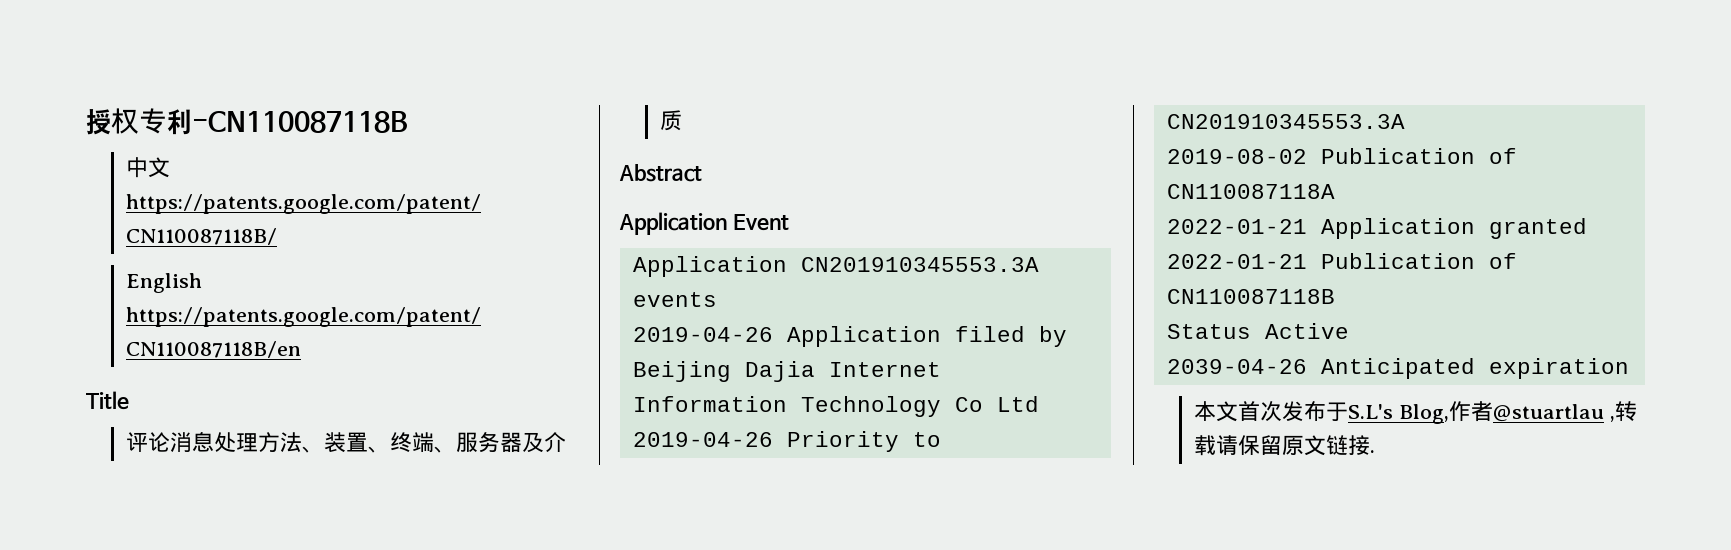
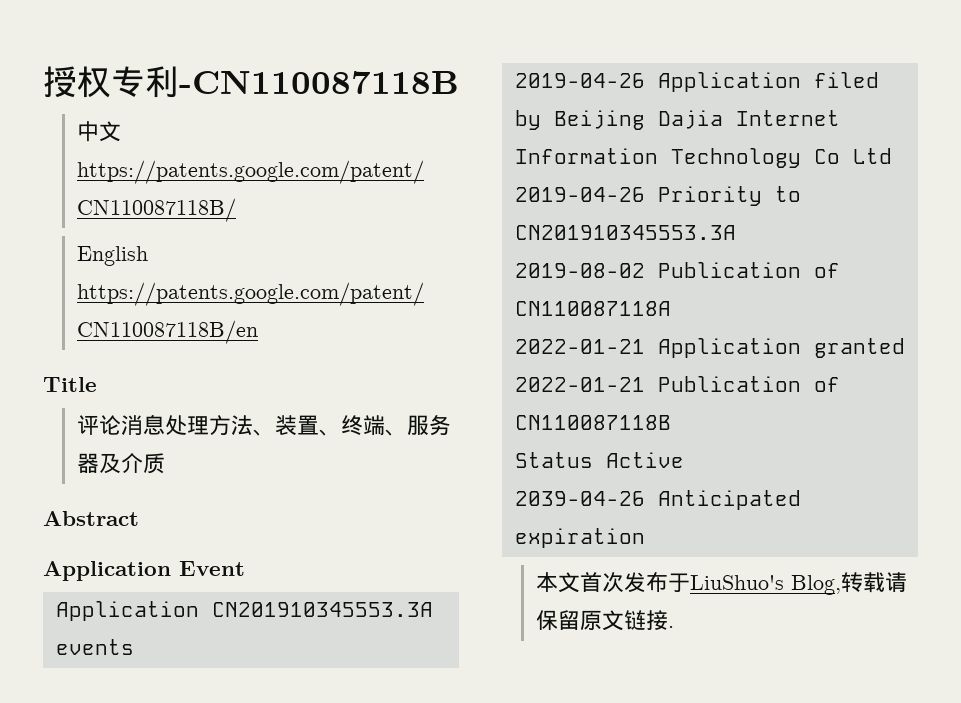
- 本文首次发布于S.L's Blog,作者@stuartlau ,转载请保留原文链接.
+ 本文首次发布于LiuShuo's Blog,转载请保留原文链接.

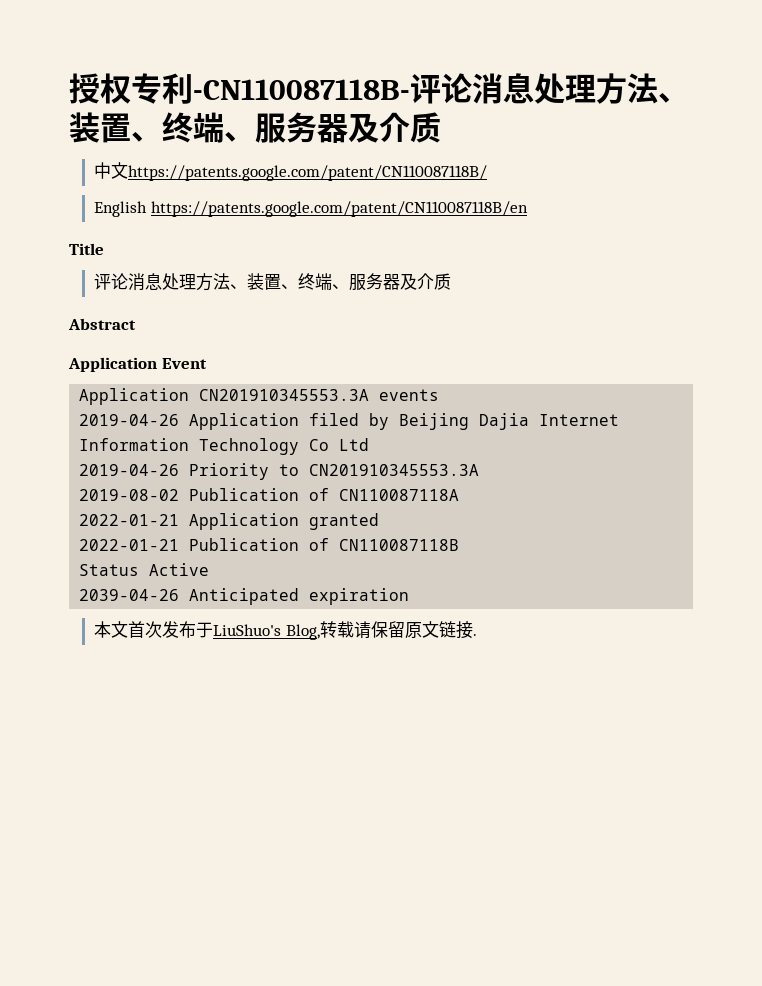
- 授权专利-CN110087118B
+ 授权专利-CN110087118B-评论消息处理方法、装置、终端、服务器及介质

